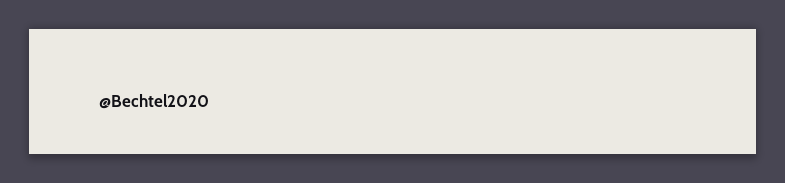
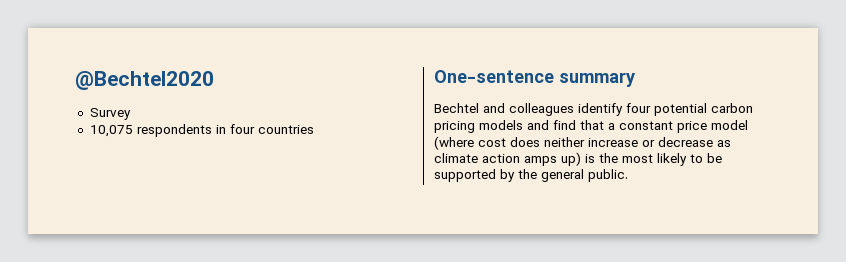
+ Survey
+ 10,075 respondents in four countries
+ One-sentence summary
+ Bechtel and colleagues identify four potential carbon pricing models and find that a constant price model (where cost does neither increase or decrease as climate action amps up) is the most likely to be supported by the general public.

